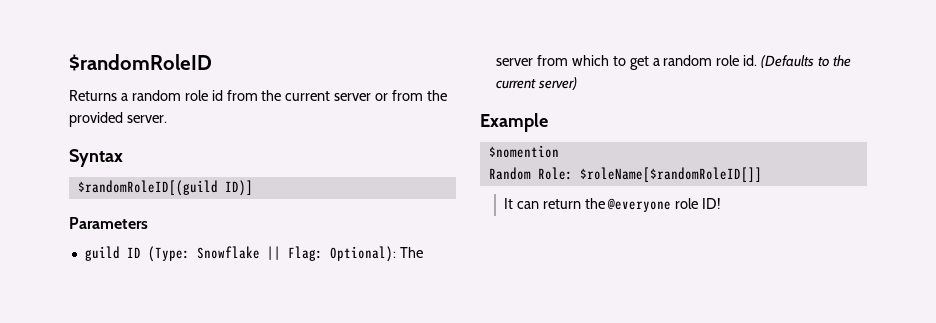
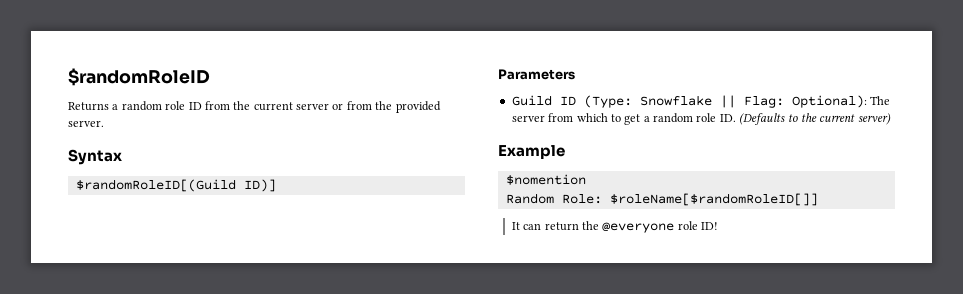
- Returns a random role id from the current server or from the provided server.
+ Returns a random role ID from the current server or from the provided server.
- $randomRoleID[(guild ID)]
+ $randomRoleID[(Guild ID)]
- guild ID (Type: Snowflake || Flag: Optional): The server from which to get a random role id. (Defaults to the current server)
+ Guild ID (Type: Snowflake || Flag: Optional): The server from which to get a random role ID. (Defaults to the current server)

